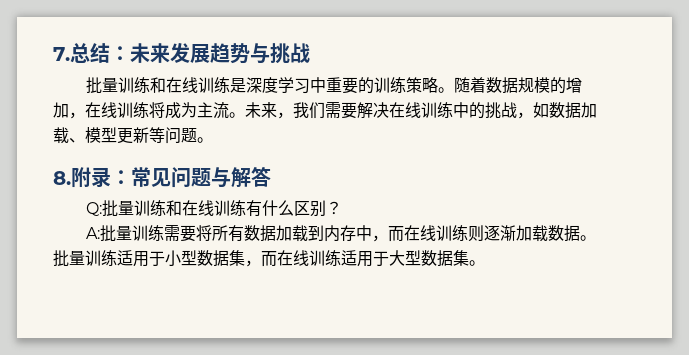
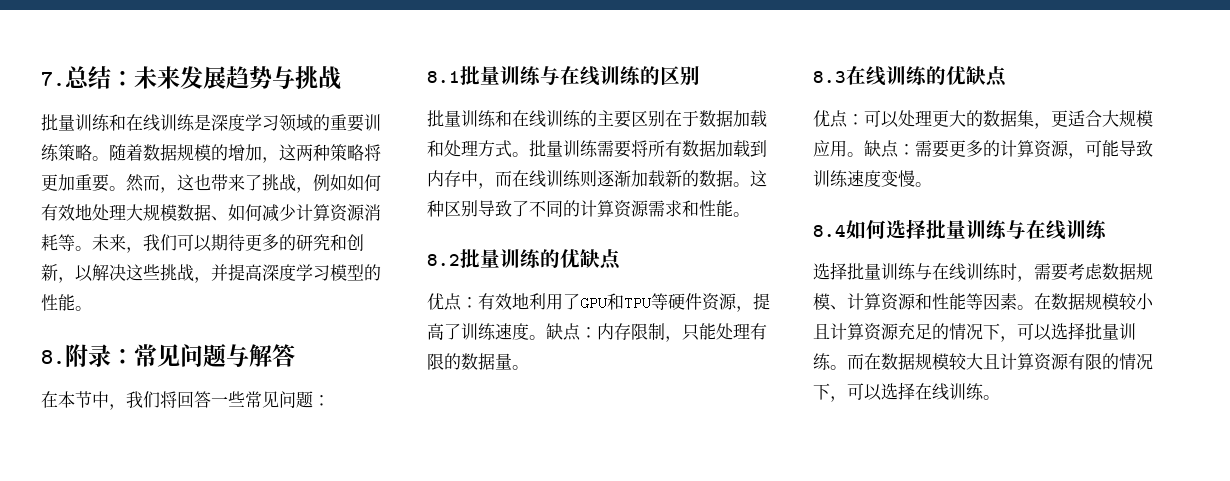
- 批量训练和在线训练是深度学习中重要的训练策略。
+ 批量训练和在线训练是深度学习领域的重要训练策略。
- 随着数据规模的增加，在线训练将成为主流。未来，我们需要解决在线训练中的挑战，如数据加载、模型更新等问题。
+ 随着数据规模的增加，这两种策略将更加重要。然而，这也带来了挑战，例如如何有效地处理大规模数据、如何减少计算资源消耗等。未来，我们可以期待更多的研究和创新，以解决这些挑战，并提高深度学习模型的性能。
- Q:批量训练和在线训练有什么区别？
- A:批量训练需要将所有数据加载到内存中，而在线训练则逐渐加载数据。批量训练适用于小型数据集，而在线训练适用于大型数据集。
+ 在本节中，我们将回答一些常见问题：
+ 8.1批量训练与在线训练的区别
+ 批量训练和在线训练的主要区别在于数据加载和处理方式。批量训练需要将所有数据加载到内存中，而在线训练则逐渐加载新的数据。这种区别导致了不同的计算资源需求和性能。
+ 8.2批量训练的优缺点
+ 优点：有效地利用了GPU和TPU等硬件资源，提高了训练速度。缺点：内存限制，只能处理有限的数据量。
+ 8.3在线训练的优缺点
+ 优点：可以处理更大的数据集，更适合大规模应用。缺点：需要更多的计算资源，可能导致训练速度变慢。
+ 8.4如何选择批量训练与在线训练
+ 选择批量训练与在线训练时，需要考虑数据规模、计算资源和性能等因素。在数据规模较小且计算资源充足的情况下，可以选择批量训练。而在数据规模较大且计算资源有限的情况下，可以选择在线训练。

